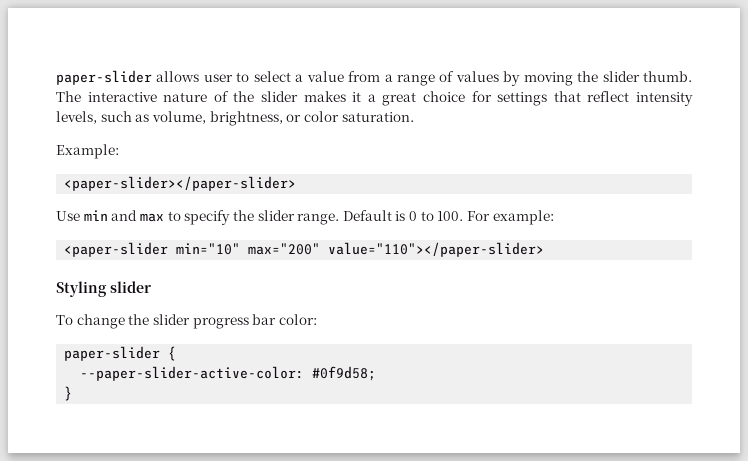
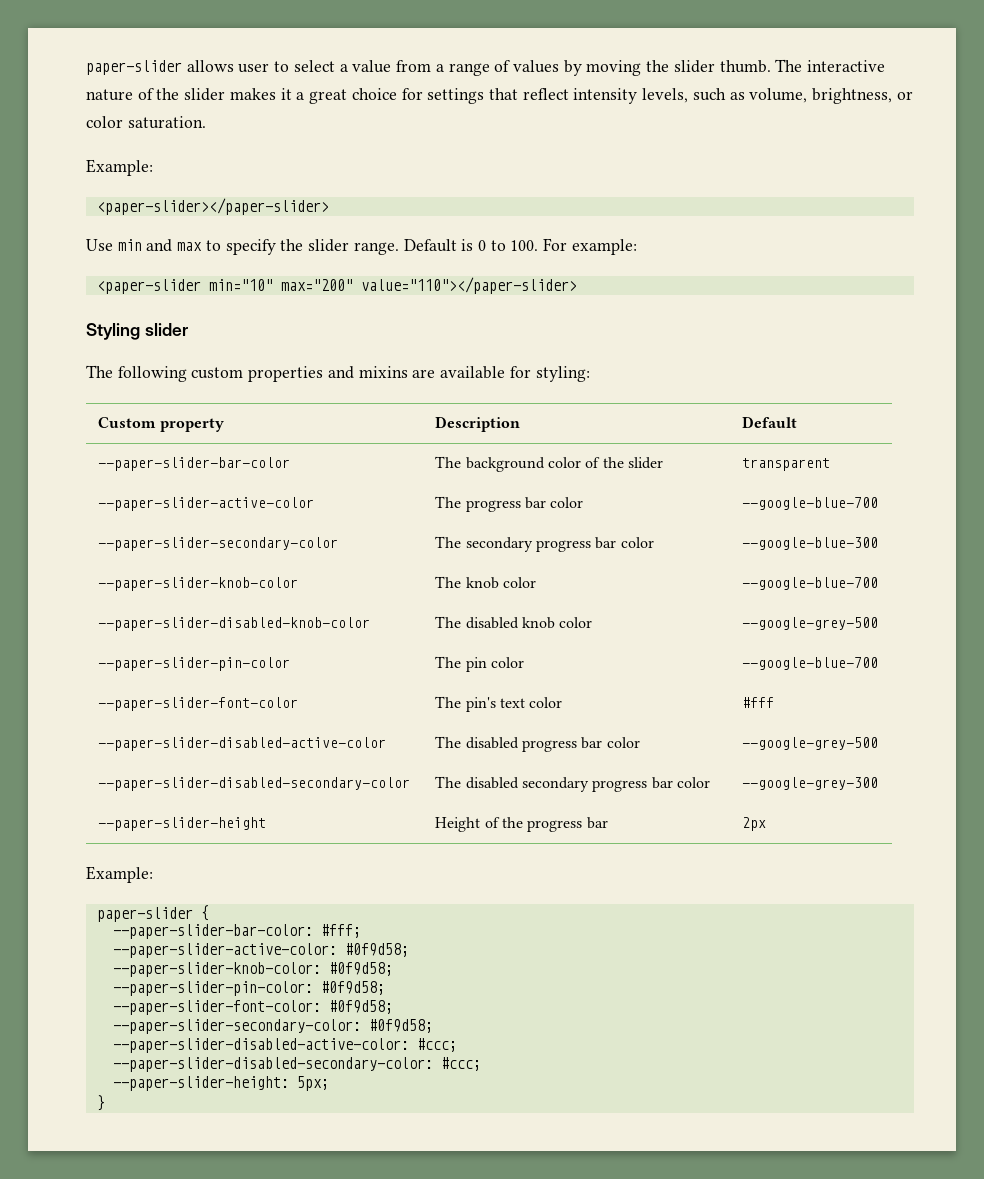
- To change the slider progress bar color:
+ The following custom properties and mixins are available for styling:
+ Custom property | Description | Default
+ --paper-slider-bar-color | The background color of the slider | transparent
+ --paper-slider-active-color | The progress bar color | --google-blue-700
+ --paper-slider-secondary-color | The secondary progress bar color | --google-blue-300
+ --paper-slider-knob-color | The knob color | --google-blue-700
+ --paper-slider-disabled-knob-color | The disabled knob color | --google-grey-500
+ --paper-slider-pin-color | The pin color | --google-blue-700
+ --paper-slider-font-color | The pin's text color | #fff
+ --paper-slider-disabled-active-color | The disabled progress bar color | --google-grey-500
+ --paper-slider-disabled-secondary-color | The disabled secondary progress bar color | --google-grey-300
+ --paper-slider-height | Height of the progress bar | 2px
+ Example:
+ --paper-slider-bar-color: #fff;
+ --paper-slider-knob-color: #0f9d58;
+ --paper-slider-pin-color: #0f9d58;
+ --paper-slider-font-color: #0f9d58;
+ --paper-slider-secondary-color: #0f9d58;
+ --paper-slider-disabled-active-color: #ccc;
+ --paper-slider-disabled-secondary-color: #ccc;
+ --paper-slider-height: 5px;

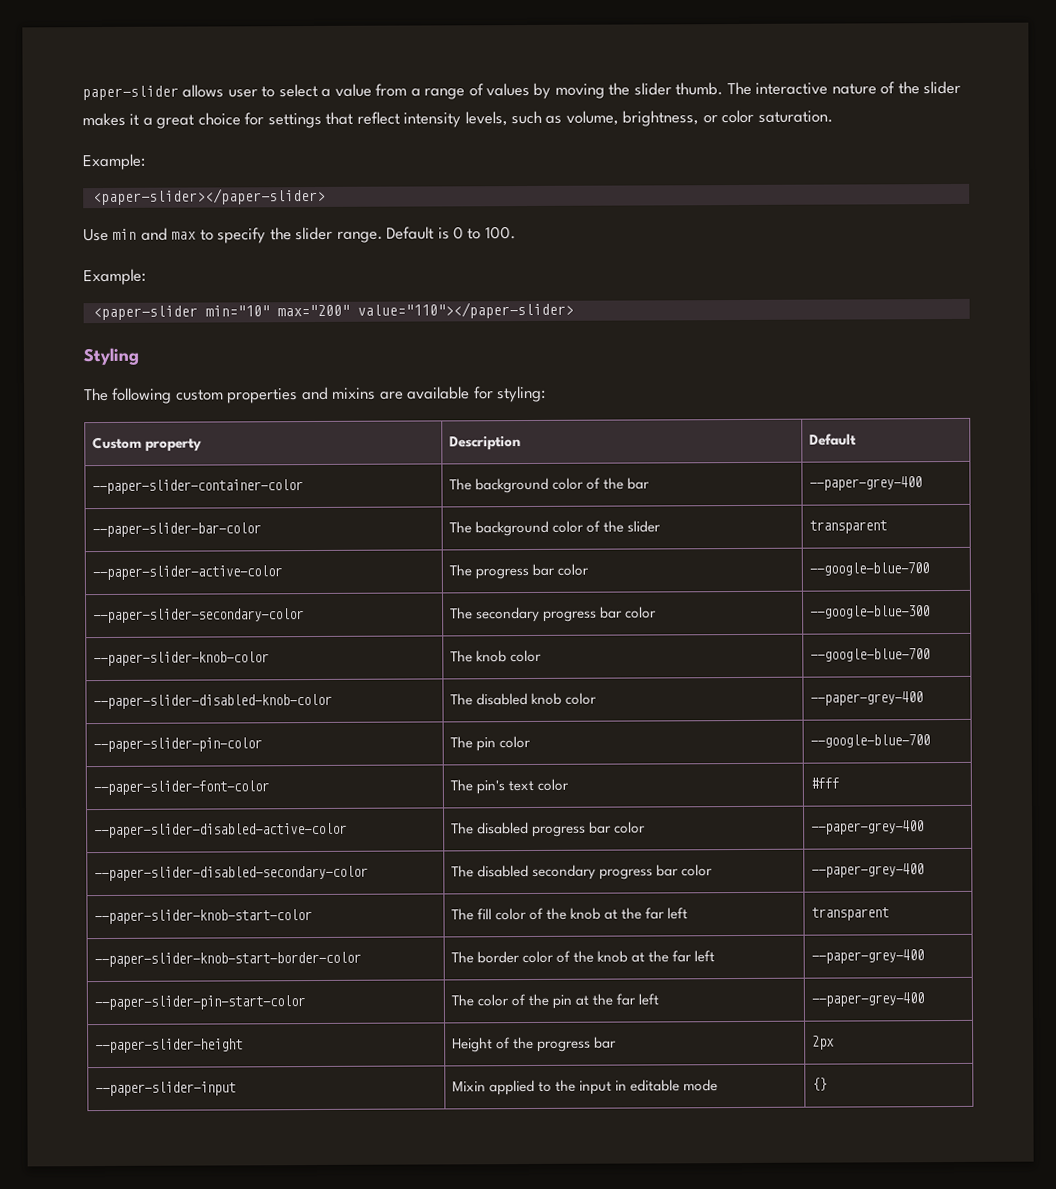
- Default is 0 to 100. For example:
+ Default is 0 to 100.
+ Example:
- Styling slider
+ Styling
+ --paper-slider-container-color | The background color of the bar | --paper-grey-400
- --paper-slider-disabled-knob-color | The disabled knob color | --google-grey-500
+ --paper-slider-disabled-knob-color | The disabled knob color | --paper-grey-400
- --paper-slider-disabled-active-color | The disabled progress bar color | --google-grey-500
+ --paper-slider-disabled-active-color | The disabled progress bar color | --paper-grey-400
- --paper-slider-disabled-secondary-color | The disabled secondary progress bar color | --google-grey-300
+ --paper-slider-disabled-secondary-color | The disabled secondary progress bar color | --paper-grey-400
+ --paper-slider-knob-start-color | The fill color of the knob at the far left | transparent
+ --paper-slider-knob-start-border-color | The border color of the knob at the far left | --paper-grey-400
+ --paper-slider-pin-start-color | The color of the pin at the far left | --paper-grey-400
  --paper-slider-height | Height of the progress bar | 2px
- Example:
- paper-slider {
- --paper-slider-bar-color: #fff;
- --paper-slider-active-color: #0f9d58;
- --paper-slider-knob-color: #0f9d58;
- --paper-slider-pin-color: #0f9d58;
- --paper-slider-font-color: #0f9d58;
- --paper-slider-secondary-color: #0f9d58;
- --paper-slider-disabled-active-color: #ccc;
- --paper-slider-disabled-secondary-color: #ccc;
- --paper-slider-height: 5px;
- }
+ --paper-slider-input | Mixin applied to the input in editable mode | {}

